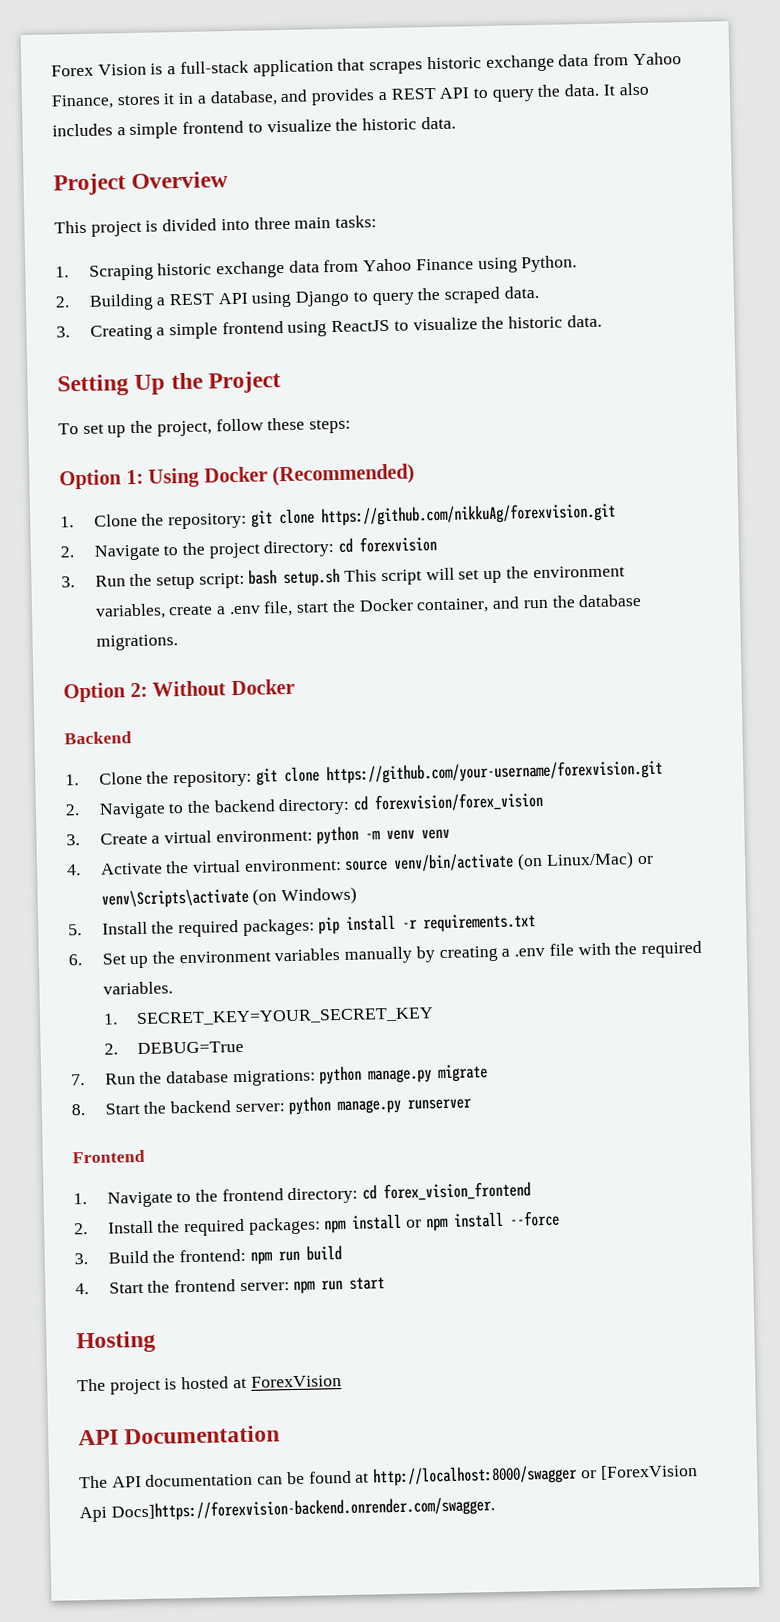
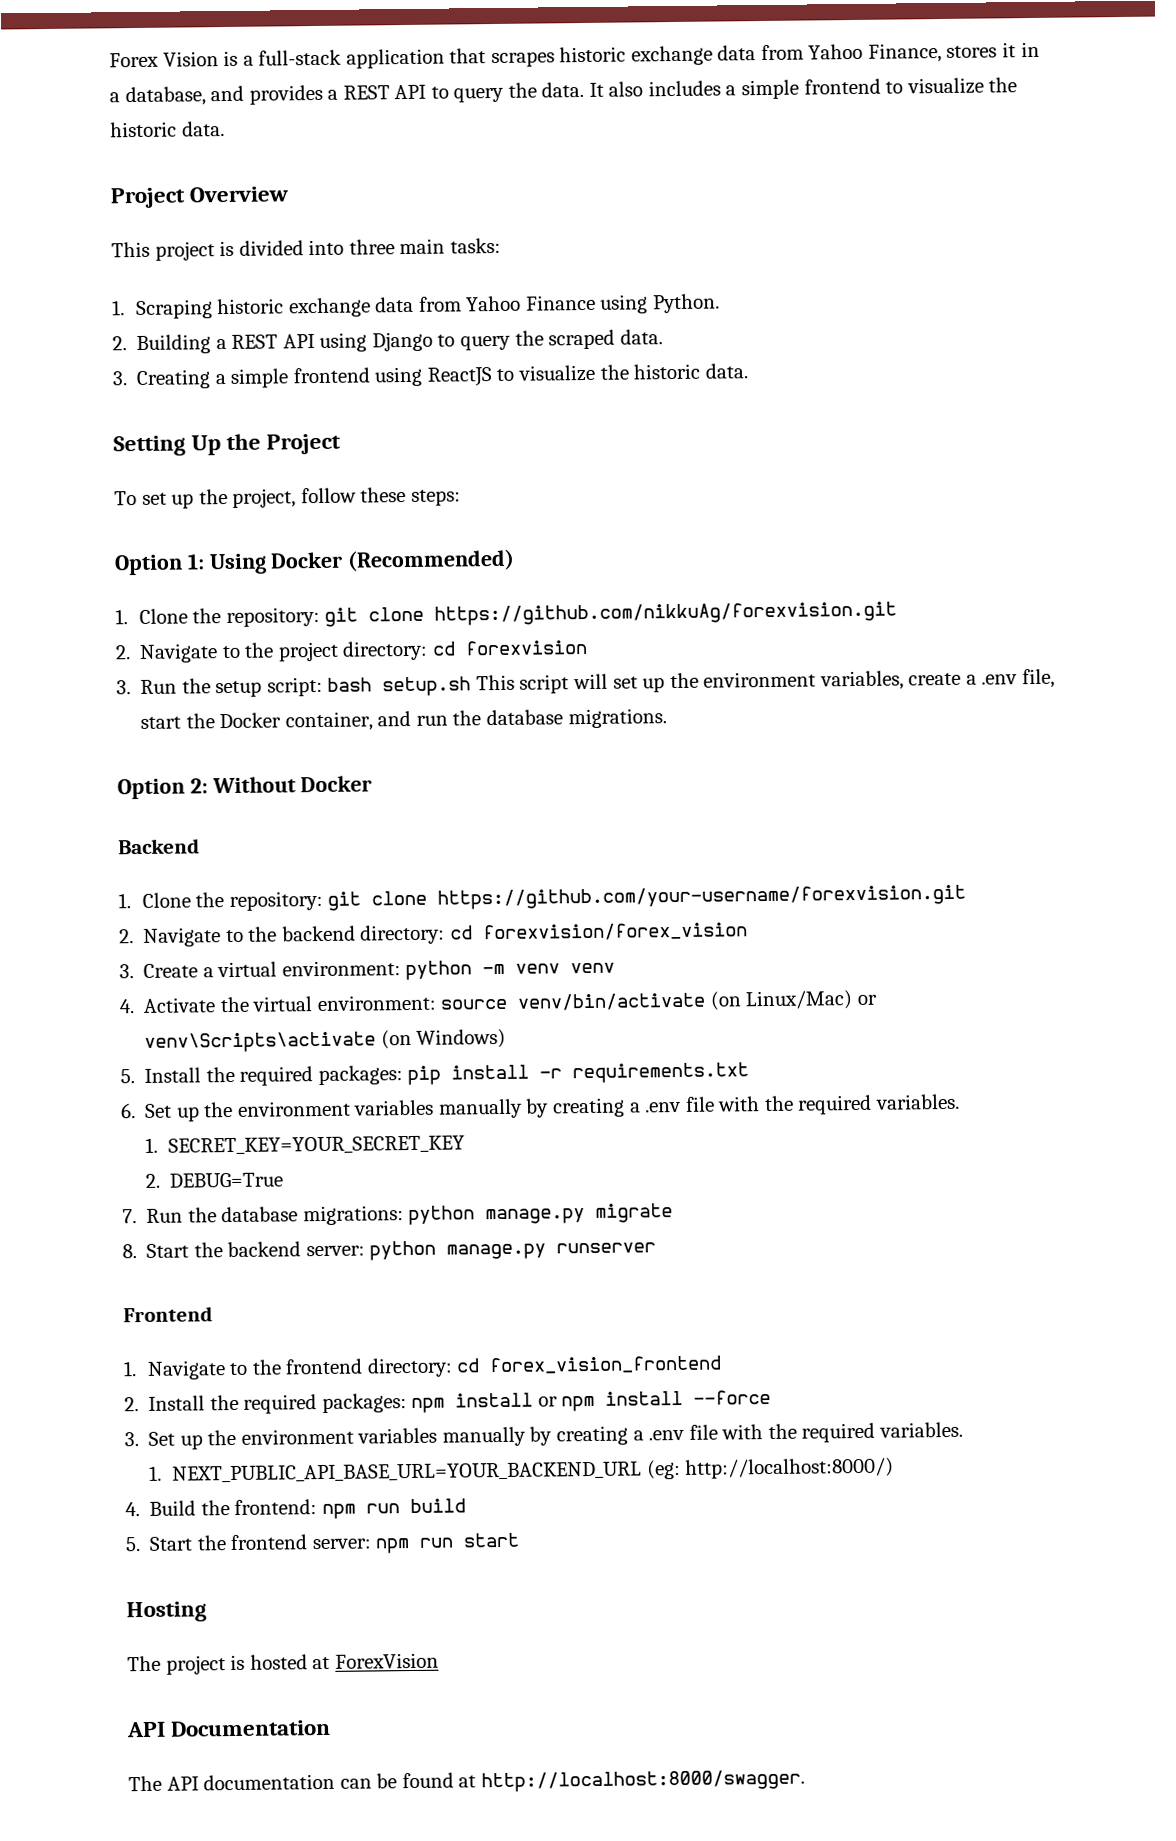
- 3. Build the frontend: npm run build
+ 3. Set up the environment variables manually by creating a .env file with the required variables.
+ 1. NEXT_PUBLIC_API_BASE_URL=YOUR_BACKEND_URL (eg: http://localhost:8000/)
+ 4. Build the frontend: npm run build
- 4. Start the frontend server: npm run start
+ 5. Start the frontend server: npm run start
- The API documentation can be found at http://localhost:8000/swagger or [ForexVision Api Docs]https://forexvision-backend.onrender.com/swagger.
+ The API documentation can be found at http://localhost:8000/swagger.

